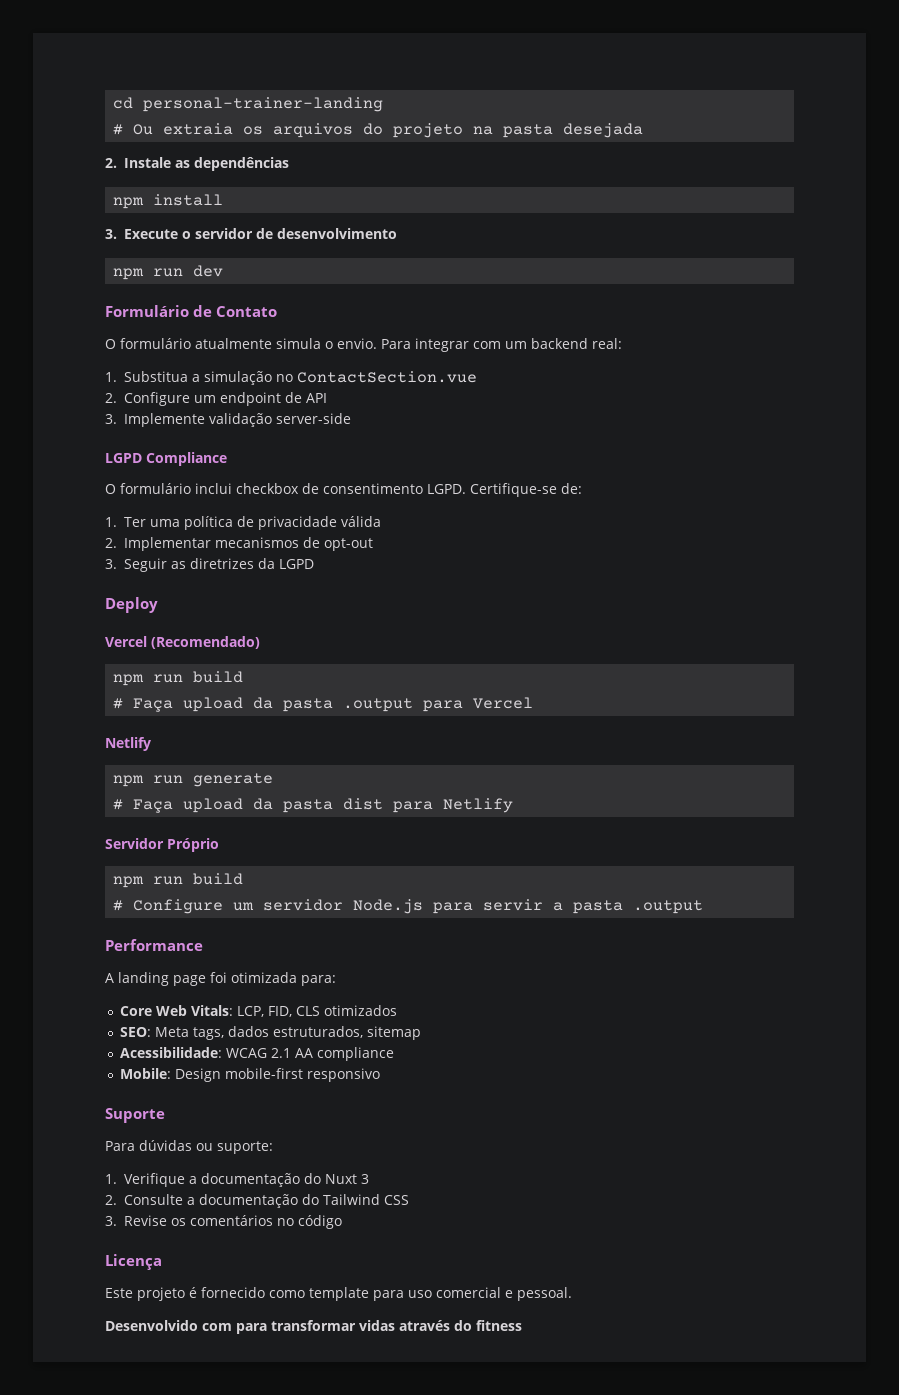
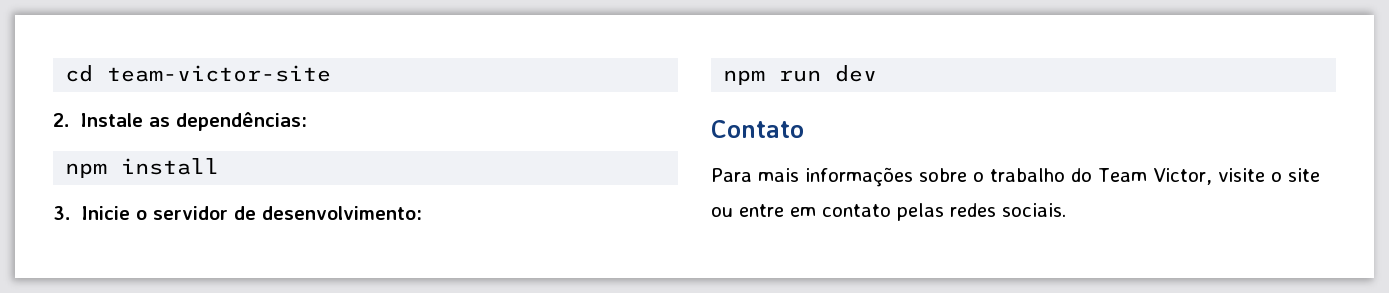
- cd personal-trainer-landing
- # Ou extraia os arquivos do projeto na pasta desejada
+ cd team-victor-site
- 2. Instale as dependências
+ 2. Instale as dependências:
- 3. Execute o servidor de desenvolvimento
+ 3. Inicie o servidor de desenvolvimento:
- Formulário de Contato
+ Contato
- O formulário atualmente simula o envio. Para integrar com um backend real:
- 1. Substitua a simulação no ContactSection.vue
- 2. Configure um endpoint de API
- 3. Implemente validação server-side
- LGPD Compliance
- O formulário inclui checkbox de consentimento LGPD. Certifique-se de:
- 1. Ter uma política de privacidade válida
- 2. Implementar mecanismos de opt-out
- 3. Seguir as diretrizes da LGPD
- Deploy
- Vercel (Recomendado)
- npm run build
- # Faça upload da pasta .output para Vercel
- Netlify
- npm run generate
- # Faça upload da pasta dist para Netlify
- Servidor Próprio
- npm run build
- # Configure um servidor Node.js para servir a pasta .output
- Performance
- A landing page foi otimizada para:
- Core Web Vitals: LCP, FID, CLS otimizados
- SEO: Meta tags, dados estruturados, sitemap
- Acessibilidade: WCAG 2.1 AA compliance
- Mobile: Design mobile-first responsivo
- Suporte
- Para dúvidas ou suporte:
- 1. Verifique a documentação do Nuxt 3
- 2. Consulte a documentação do Tailwind CSS
- 3. Revise os comentários no código
- Licença
- Este projeto é fornecido como template para uso comercial e pessoal.
- Desenvolvido com para transformar vidas através do fitness
+ Para mais informações sobre o trabalho do Team Victor, visite o site ou entre em contato pelas redes sociais.

